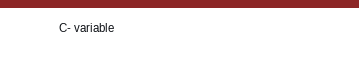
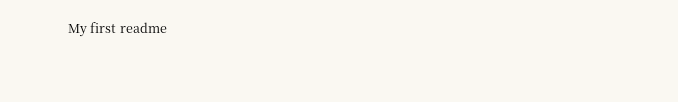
- C- variable
+ My first readme

